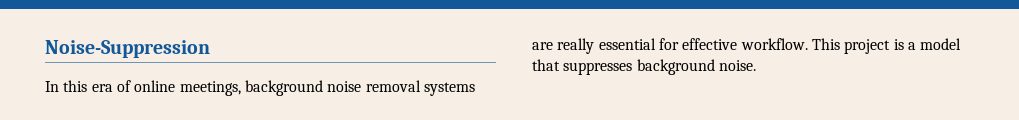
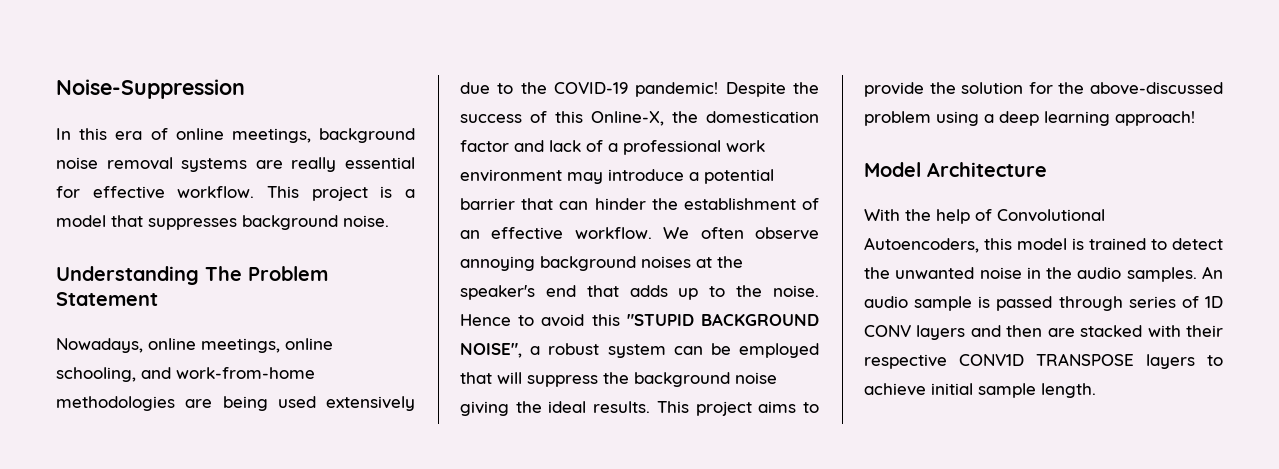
+ Understanding The Problem Statement
+ Nowadays, online meetings, online schooling, and work-from-home methodologies are being used extensively due to the COVID-19 pandemic! Despite the success of this Online-X, the domestication factor and lack of a professional work environment may introduce a potential barrier that can hinder the establishment of an effective workflow. We often observe annoying background noises at the speaker's end that adds up to the noise. Hence to avoid this "STUPID BACKGROUND NOISE", a robust system can be employed that will suppress the background noise giving the ideal results. This project aims to provide the solution for the above-discussed problem using a deep learning approach!
+ Model Architecture
+ With the help of Convolutional Autoencoders, this model is trained to detect the unwanted noise in the audio samples. An audio sample is passed through series of 1D CONV layers and then are stacked with their respective CONV1D TRANSPOSE layers to achieve initial sample length.

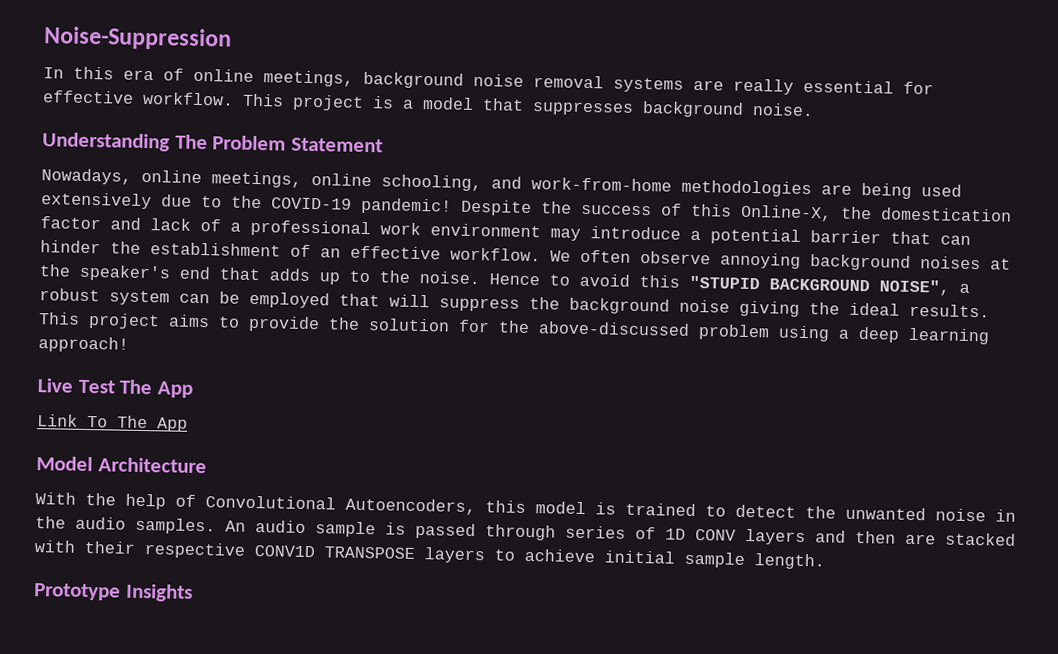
+ Live Test The App
+ Link To The App
+ Prototype Insights

